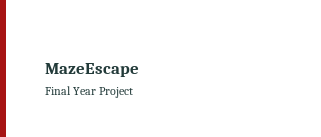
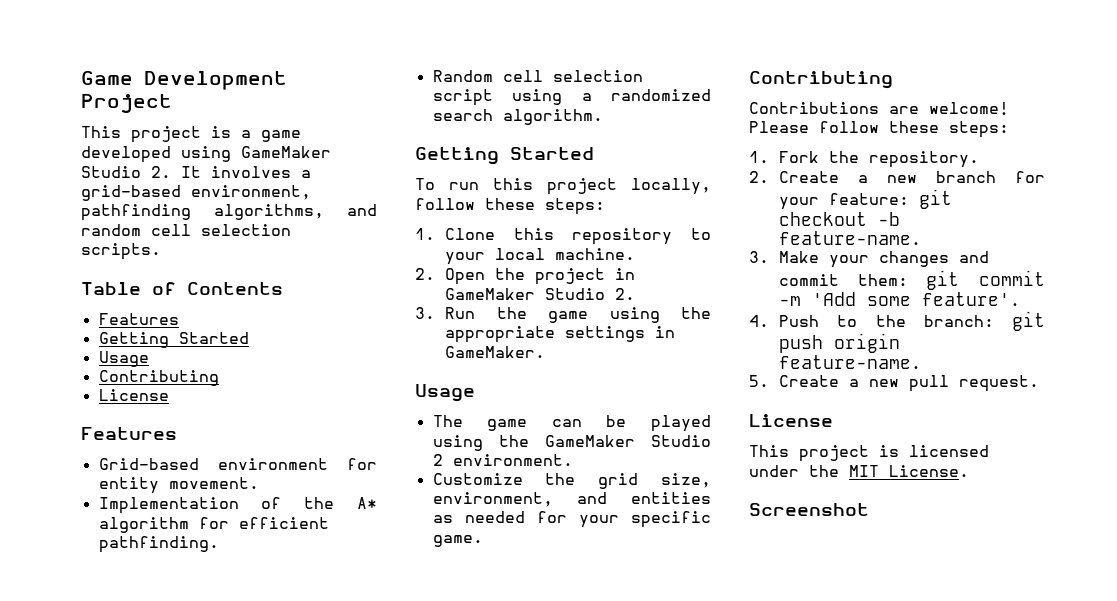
- MazeEscape
- Final Year Project
+ Game Development Project
+ This project is a game developed using GameMaker Studio 2. It involves a grid-based environment, pathfinding algorithms, and random cell selection scripts.
+ Table of Contents
+ Features
+ Getting Started
+ Usage
+ Contributing
+ License
+ Features
+ Grid-based environment for entity movement.
+ Implementation of the A* algorithm for efficient pathfinding.
+ Random cell selection script using a randomized search algorithm.
+ Getting Started
+ To run this project locally, follow these steps:
+ 1. Clone this repository to your local machine.
+ 2. Open the project in GameMaker Studio 2.
+ 3. Run the game using the appropriate settings in GameMaker.
+ Usage
+ The game can be played using the GameMaker Studio 2 environment.
+ Customize the grid size, environment, and entities as needed for your specific game.
+ Contributing
+ Contributions are welcome! Please follow these steps:
+ 1. Fork the repository.
+ 2. Create a new branch for your feature: git checkout -b feature-name.
+ 3. Make your changes and commit them: git commit -m 'Add some feature'.
+ 4. Push to the branch: git push origin feature-name.
+ 5. Create a new pull request.
+ License
+ This project is licensed under the MIT License.
+ Screenshot

